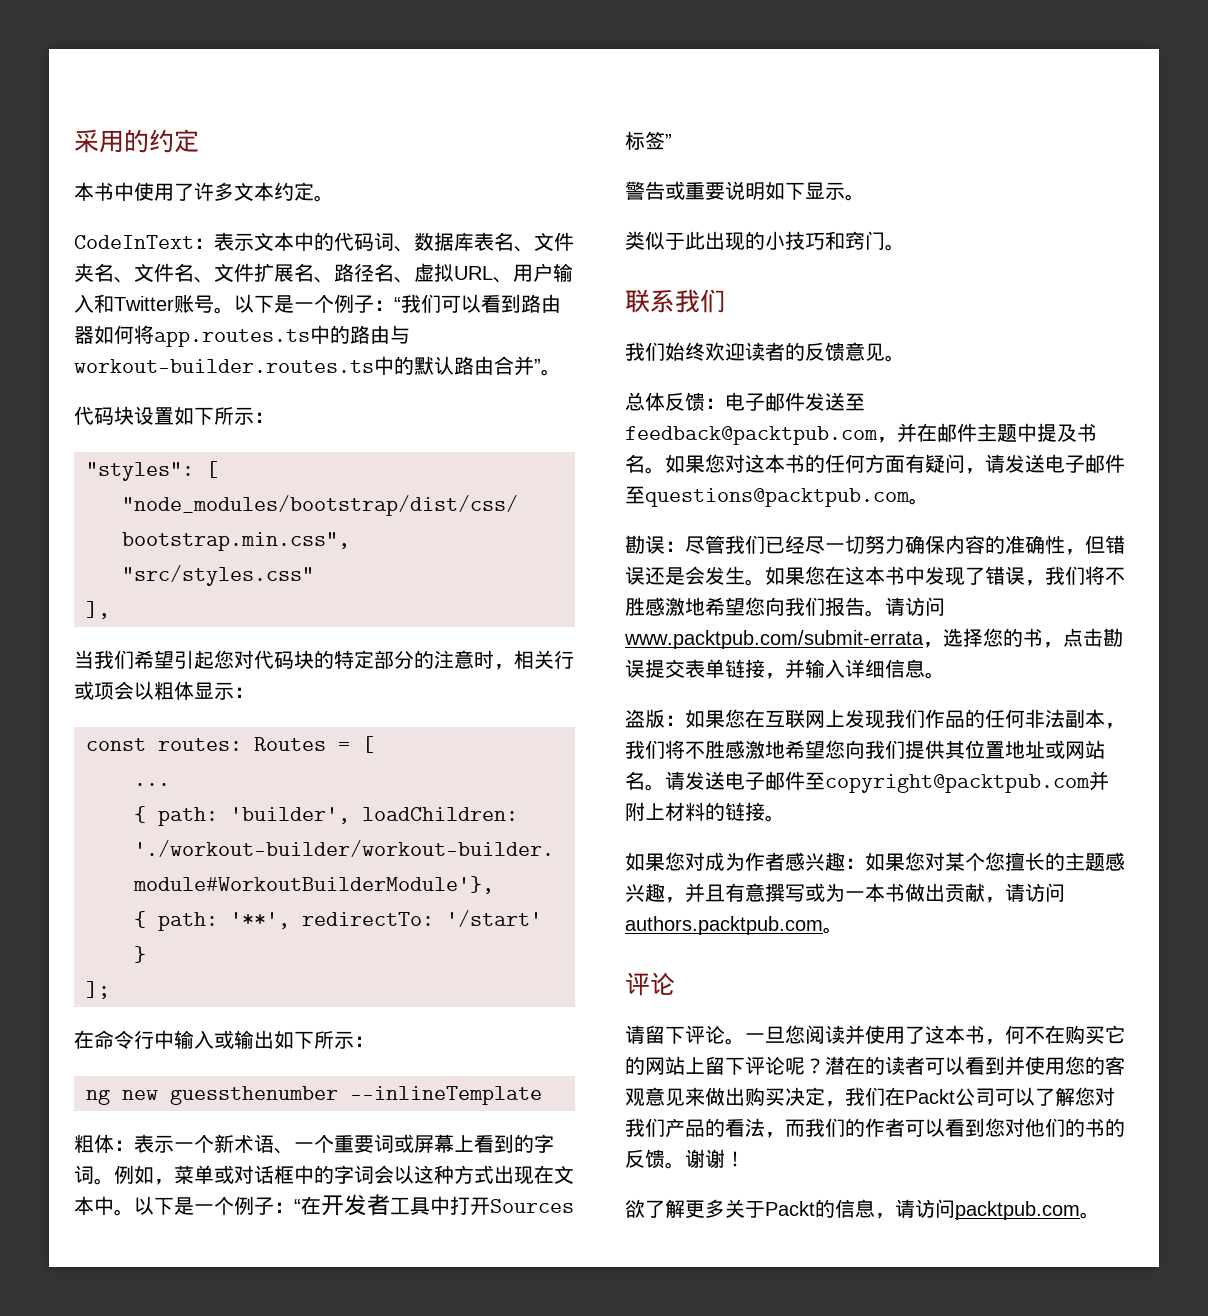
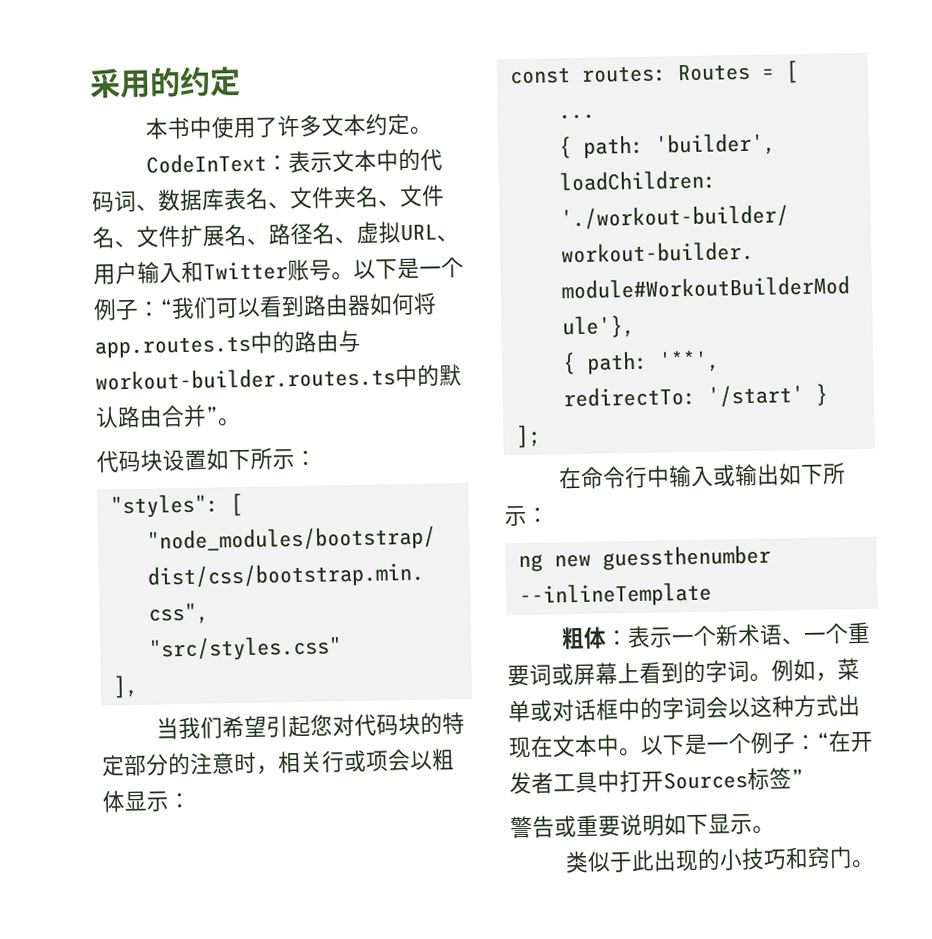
- 联系我们
- 我们始终欢迎读者的反馈意见。
- 总体反馈：电子邮件发送至feedback@packtpub.com，并在邮件主题中提及书名。如果您对这本书的任何方面有疑问，请发送电子邮件至questions@packtpub.com。
- 勘误：尽管我们已经尽一切努力确保内容的准确性，但错误还是会发生。如果您在这本书中发现了错误，我们将不胜感激地希望您向我们报告。请访问www.packtpub.com/submit-errata，选择您的书，点击勘误提交表单链接，并输入详细信息。
- 盗版：如果您在互联网上发现我们作品的任何非法副本，我们将不胜感激地希望您向我们提供其位置地址或网站名。请发送电子邮件至copyright@packtpub.com并附上材料的链接。
- 如果您对成为作者感兴趣：如果您对某个您擅长的主题感兴趣，并且有意撰写或为一本书做出贡献，请访问authors.packtpub.com。
- 评论
- 请留下评论。一旦您阅读并使用了这本书，何不在购买它的网站上留下评论呢？潜在的读者可以看到并使用您的客观意见来做出购买决定，我们在Packt公司可以了解您对我们产品的看法，而我们的作者可以看到您对他们的书的反馈。谢谢！
- 欲了解更多关于Packt的信息，请访问packtpub.com。

